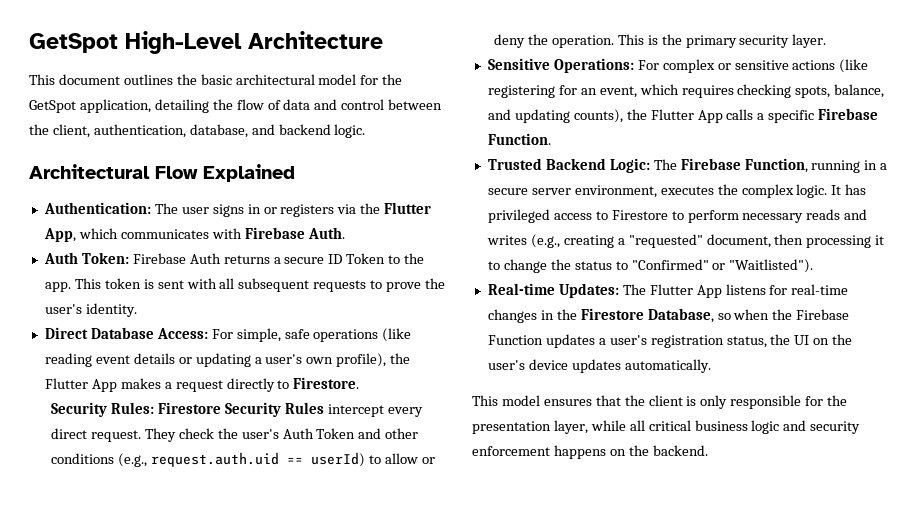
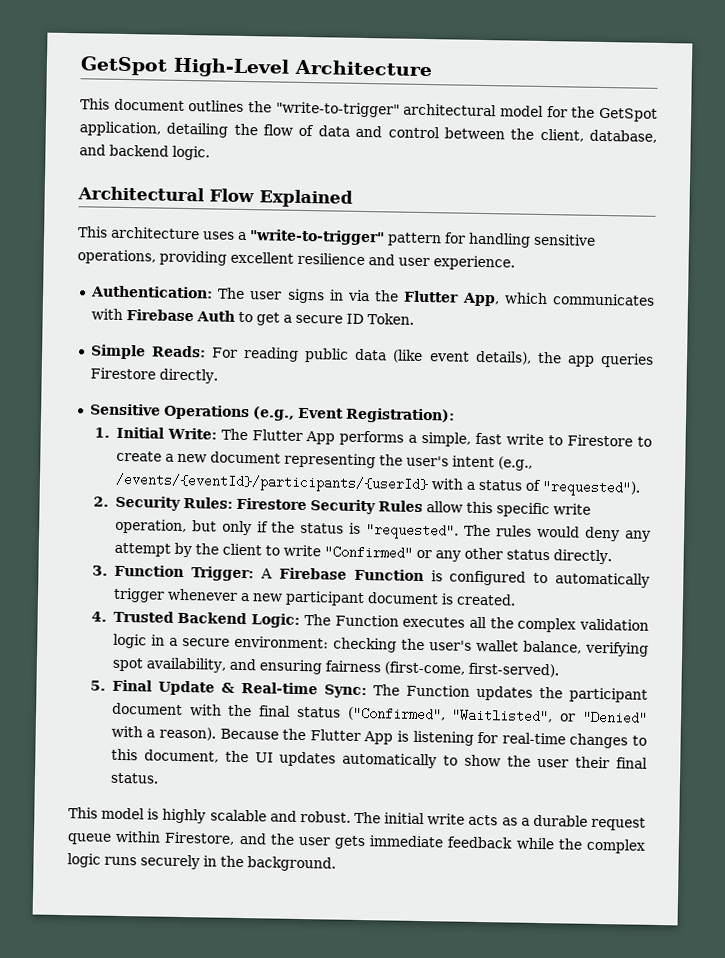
- This document outlines the basic architectural model for the GetSpot application, detailing the flow of data and control between the client, authentication, database, and backend logic.
+ This document outlines the "write-to-trigger" architectural model for the GetSpot application, detailing the flow of data and control between the client, database, and backend logic.
+ This architecture uses a "write-to-trigger" pattern for handling sensitive operations, providing excellent resilience and user experience.
- Authentication: The user signs in or registers via the Flutter App, which communicates with Firebase Auth.
- Auth Token: Firebase Auth returns a secure ID Token to the app. This token is sent with all subsequent requests to prove the user's identity.
- Direct Database Access: For simple, safe operations (like reading event details or updating a user's own profile), the Flutter App makes a request directly to Firestore.
- Security Rules: Firestore Security Rules intercept every direct request. They check the user's Auth Token and other conditions (e.g., request.auth.uid == userId) to allow or deny the operation. This is the primary security layer.
- Sensitive Operations: For complex or sensitive actions (like registering for an event, which requires checking spots, balance, and updating counts), the Flutter App calls a specific Firebase Function.
- Trusted Backend Logic: The Firebase Function, running in a secure server environment, executes the complex logic. It has privileged access to Firestore to perform necessary reads and writes (e.g., creating a "requested" document, then processing it to change the status to "Confirmed" or "Waitlisted").
- Real-time Updates: The Flutter App listens for real-time changes in the Firestore Database, so when the Firebase Function updates a user's registration status, the UI on the user's device updates automatically.
- This model ensures that the client is only responsible for the presentation layer, while all critical business logic and security enforcement happens on the backend.
+ Authentication: The user signs in via the Flutter App, which communicates with Firebase Auth to get a secure ID Token.
+ Simple Reads: For reading public data (like event details), the app queries Firestore directly.
+ Sensitive Operations (e.g., Event Registration):
+ 1. Initial Write: The Flutter App performs a simple, fast write to Firestore to create a new document representing the user's intent (e.g., /events/{eventId}/participants/{userId} with a status of "requested").
+ 2. Security Rules: Firestore Security Rules allow this specific write operation, but only if the status is "requested". The rules would deny any attempt by the client to write "Confirmed" or any other status directly.
+ 3. Function Trigger: A Firebase Function is configured to automatically trigger whenever a new participant document is created.
+ 4. Trusted Backend Logic: The Function executes all the complex validation logic in a secure environment: checking the user's wallet balance, verifying spot availability, and ensuring fairness (first-come, first-served).
+ 5. Final Update & Real-time Sync: The Function updates the participant document with the final status ("Confirmed", "Waitlisted", or "Denied" with a reason). Because the Flutter App is listening for real-time changes to this document, the UI updates automatically to show the user their final status.
+ This model is highly scalable and robust. The initial write acts as a durable request queue within Firestore, and the user gets immediate feedback while the complex logic runs securely in the background.

